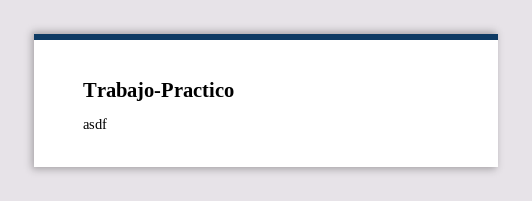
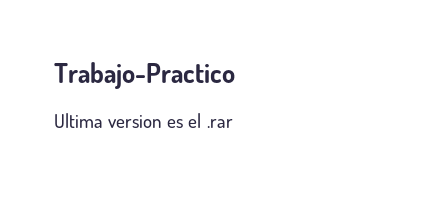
- asdf
+ Ultima version es el .rar

